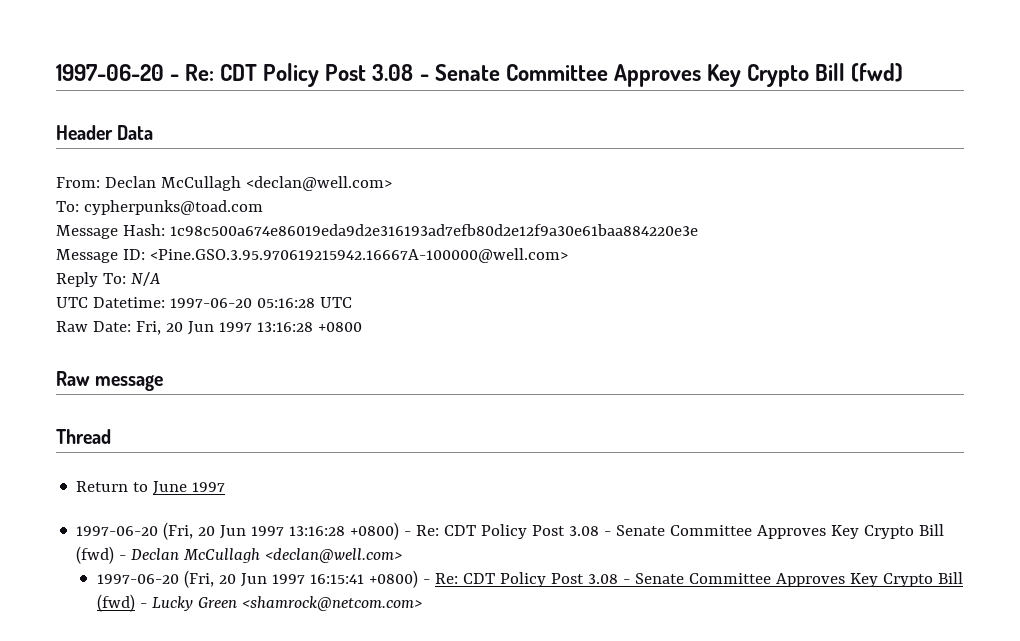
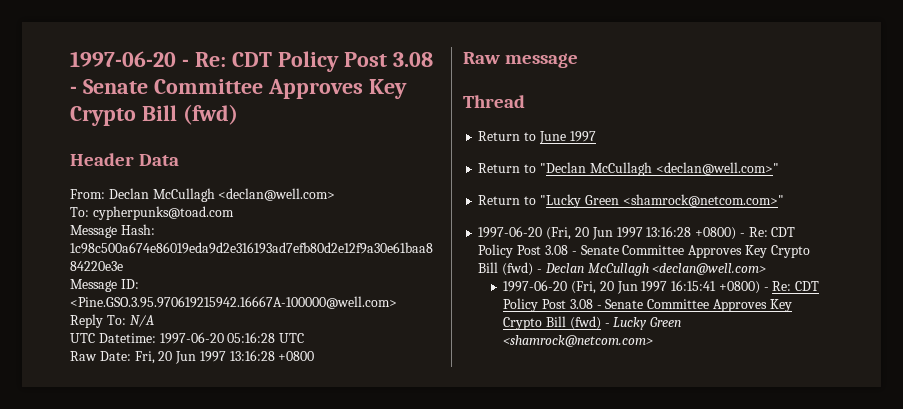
+ Return to "Declan McCullagh <declan@well.com>"
+ Return to "Lucky Green <shamrock@netcom.com>"

